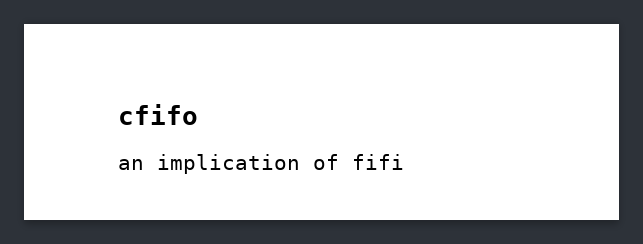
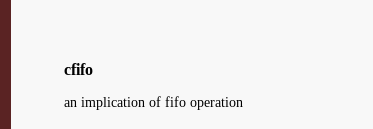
- an implication of fifi
+ an implication of fifo operation

